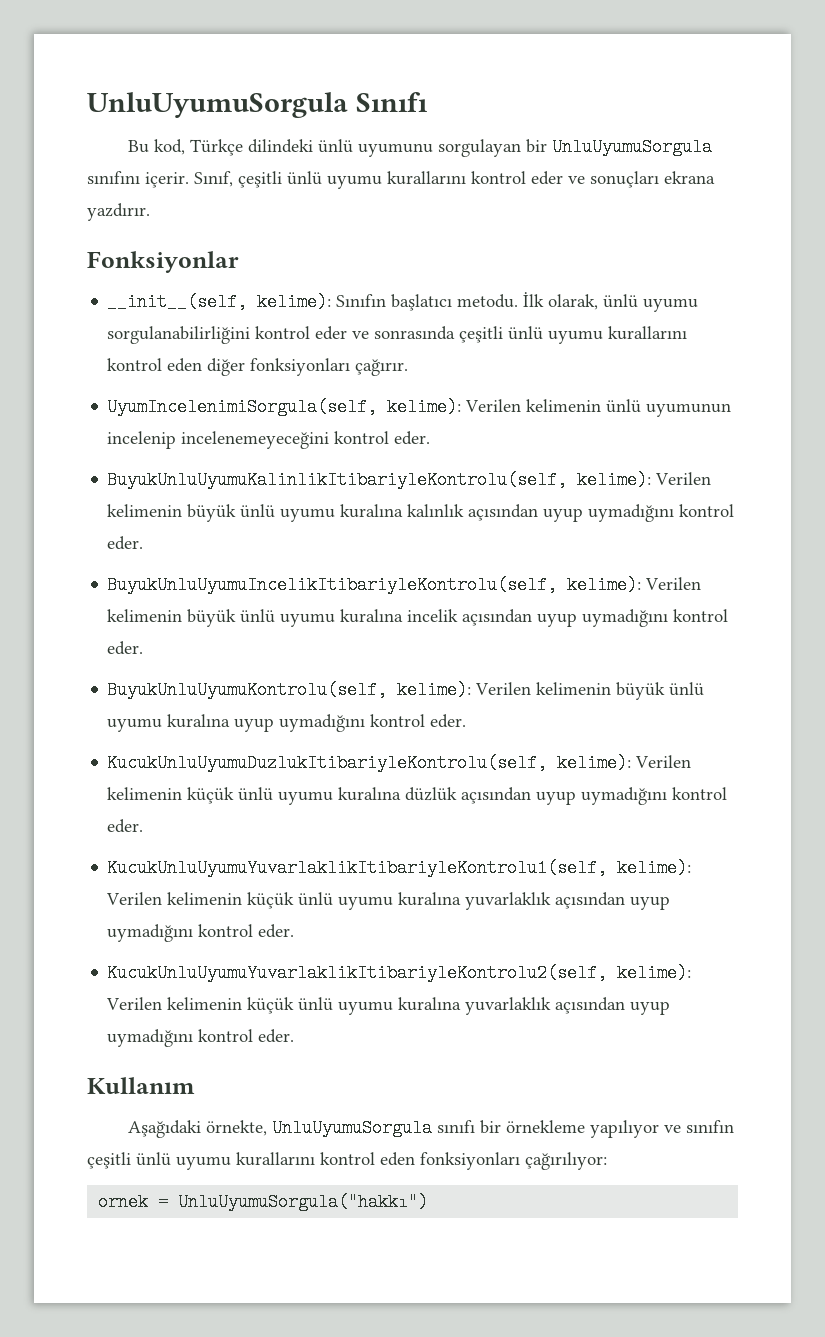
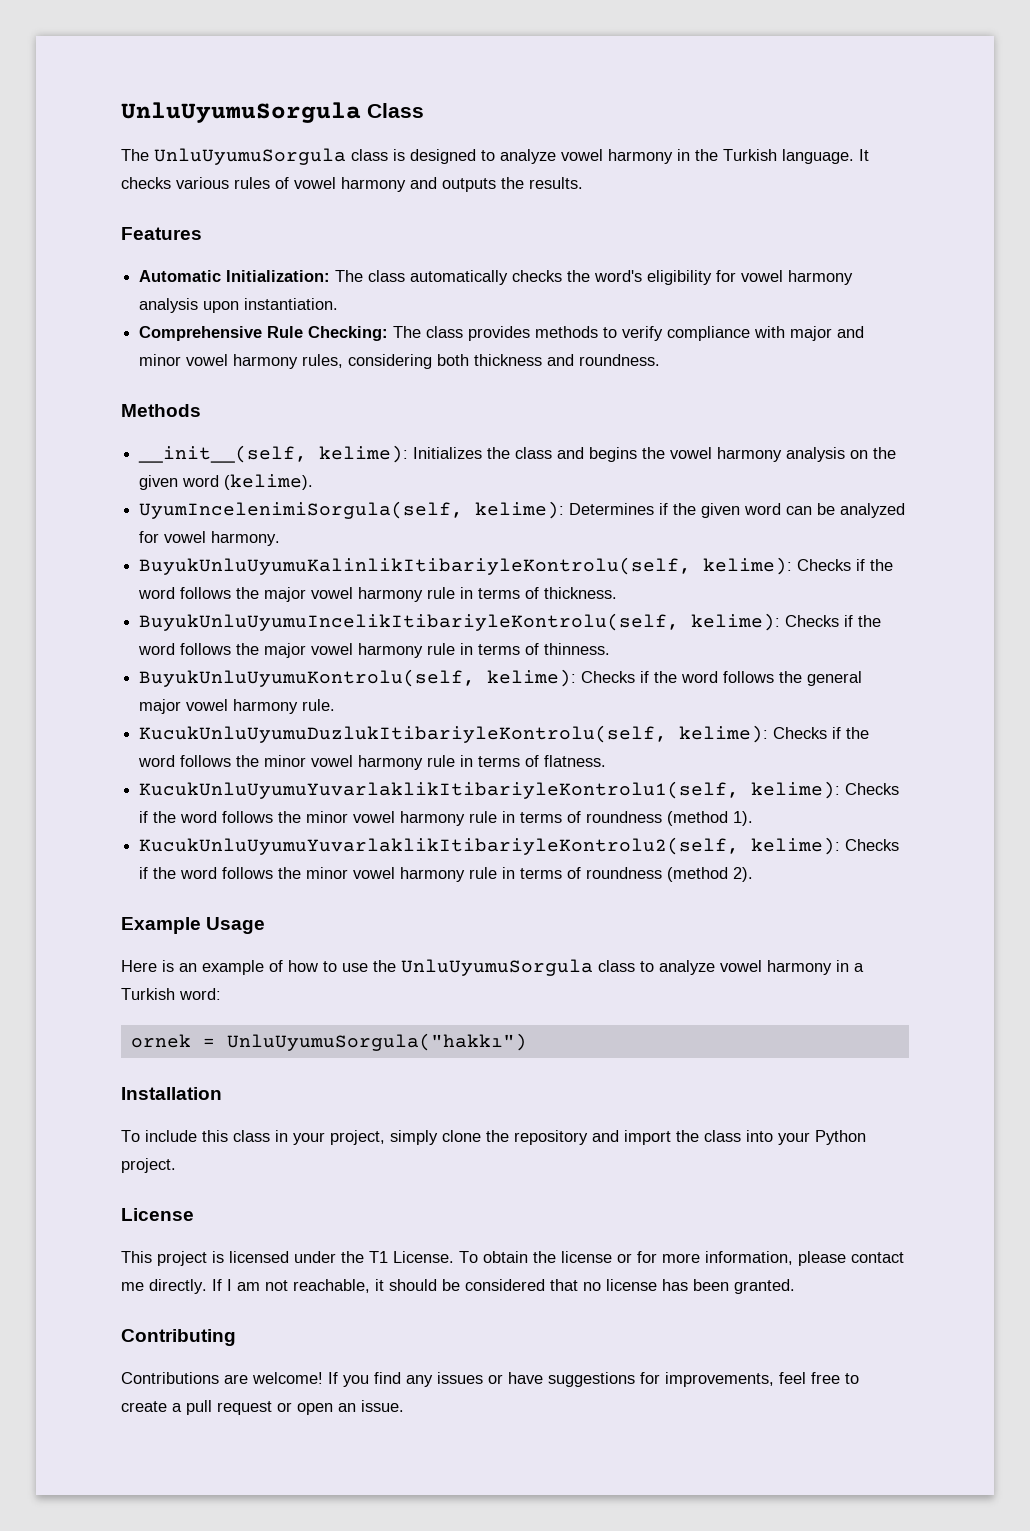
- UnluUyumuSorgula Sınıfı
- Bu kod, Türkçe dilindeki ünlü uyumunu sorgulayan bir UnluUyumuSorgula sınıfını içerir. Sınıf, çeşitli ünlü uyumu kurallarını kontrol eder ve sonuçları ekrana yazdırır.
- Fonksiyonlar
- __init__(self, kelime): Sınıfın başlatıcı metodu. İlk olarak, ünlü uyumu sorgulanabilirliğini kontrol eder ve sonrasında çeşitli ünlü uyumu kurallarını kontrol eden diğer fonksiyonları çağırır.
- UyumIncelenimiSorgula(self, kelime): Verilen kelimenin ünlü uyumunun incelenip incelenemeyeceğini kontrol eder.
- BuyukUnluUyumuKalinlikItibariyleKontrolu(self, kelime): Verilen kelimenin büyük ünlü uyumu kuralına kalınlık açısından uyup uymadığını kontrol eder.
- BuyukUnluUyumuIncelikItibariyleKontrolu(self, kelime): Verilen kelimenin büyük ünlü uyumu kuralına incelik açısından uyup uymadığını kontrol eder.
- BuyukUnluUyumuKontrolu(self, kelime): Verilen kelimenin büyük ünlü uyumu kuralına uyup uymadığını kontrol eder.
- KucukUnluUyumuDuzlukItibariyleKontrolu(self, kelime): Verilen kelimenin küçük ünlü uyumu kuralına düzlük açısından uyup uymadığını kontrol eder.
- KucukUnluUyumuYuvarlaklikItibariyleKontrolu1(self, kelime): Verilen kelimenin küçük ünlü uyumu kuralına yuvarlaklık açısından uyup uymadığını kontrol eder.
- KucukUnluUyumuYuvarlaklikItibariyleKontrolu2(self, kelime): Verilen kelimenin küçük ünlü uyumu kuralına yuvarlaklık açısından uyup uymadığını kontrol eder.
- Kullanım
- Aşağıdaki örnekte, UnluUyumuSorgula sınıfı bir örnekleme yapılıyor ve sınıfın çeşitli ünlü uyumu kurallarını kontrol eden fonksiyonları çağırılıyor:
+ UnluUyumuSorgula Class
+ The UnluUyumuSorgula class is designed to analyze vowel harmony in the Turkish language. It checks various rules of vowel harmony and outputs the results.
+ Features
+ Automatic Initialization: The class automatically checks the word's eligibility for vowel harmony analysis upon instantiation.
+ Comprehensive Rule Checking: The class provides methods to verify compliance with major and minor vowel harmony rules, considering both thickness and roundness.
+ Methods
+ __init__(self, kelime): Initializes the class and begins the vowel harmony analysis on the given word (kelime).
+ UyumIncelenimiSorgula(self, kelime): Determines if the given word can be analyzed for vowel harmony.
+ BuyukUnluUyumuKalinlikItibariyleKontrolu(self, kelime): Checks if the word follows the major vowel harmony rule in terms of thickness.
+ BuyukUnluUyumuIncelikItibariyleKontrolu(self, kelime): Checks if the word follows the major vowel harmony rule in terms of thinness.
+ BuyukUnluUyumuKontrolu(self, kelime): Checks if the word follows the general major vowel harmony rule.
+ KucukUnluUyumuDuzlukItibariyleKontrolu(self, kelime): Checks if the word follows the minor vowel harmony rule in terms of flatness.
+ KucukUnluUyumuYuvarlaklikItibariyleKontrolu1(self, kelime): Checks if the word follows the minor vowel harmony rule in terms of roundness (method 1).
+ KucukUnluUyumuYuvarlaklikItibariyleKontrolu2(self, kelime): Checks if the word follows the minor vowel harmony rule in terms of roundness (method 2).
+ Example Usage
+ Here is an example of how to use the UnluUyumuSorgula class to analyze vowel harmony in a Turkish word:
  ornek = UnluUyumuSorgula("hakkı")
+ Installation
+ To include this class in your project, simply clone the repository and import the class into your Python project.
+ License
+ This project is licensed under the T1 License. To obtain the license or for more information, please contact me directly. If I am not reachable, it should be considered that no license has been granted.
+ Contributing
+ Contributions are welcome! If you find any issues or have suggestions for improvements, feel free to create a pull request or open an issue.

